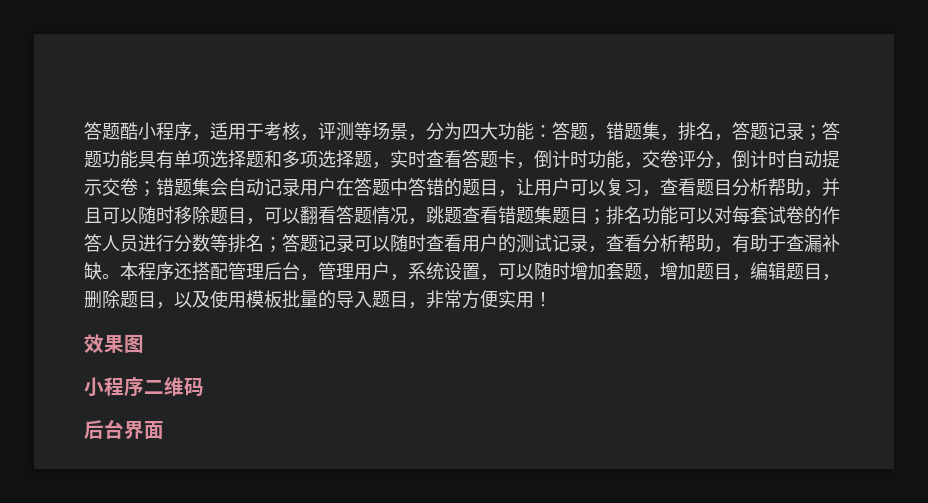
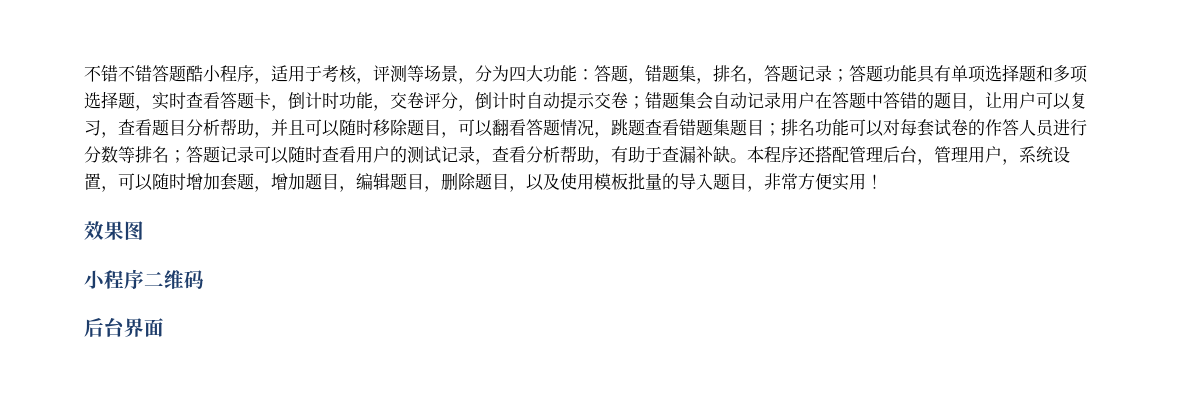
- 答题酷小程序，适用于考核，评测等场景，分为四大功能：
+ 不错不错答题酷小程序，适用于考核，评测等场景，分为四大功能：

